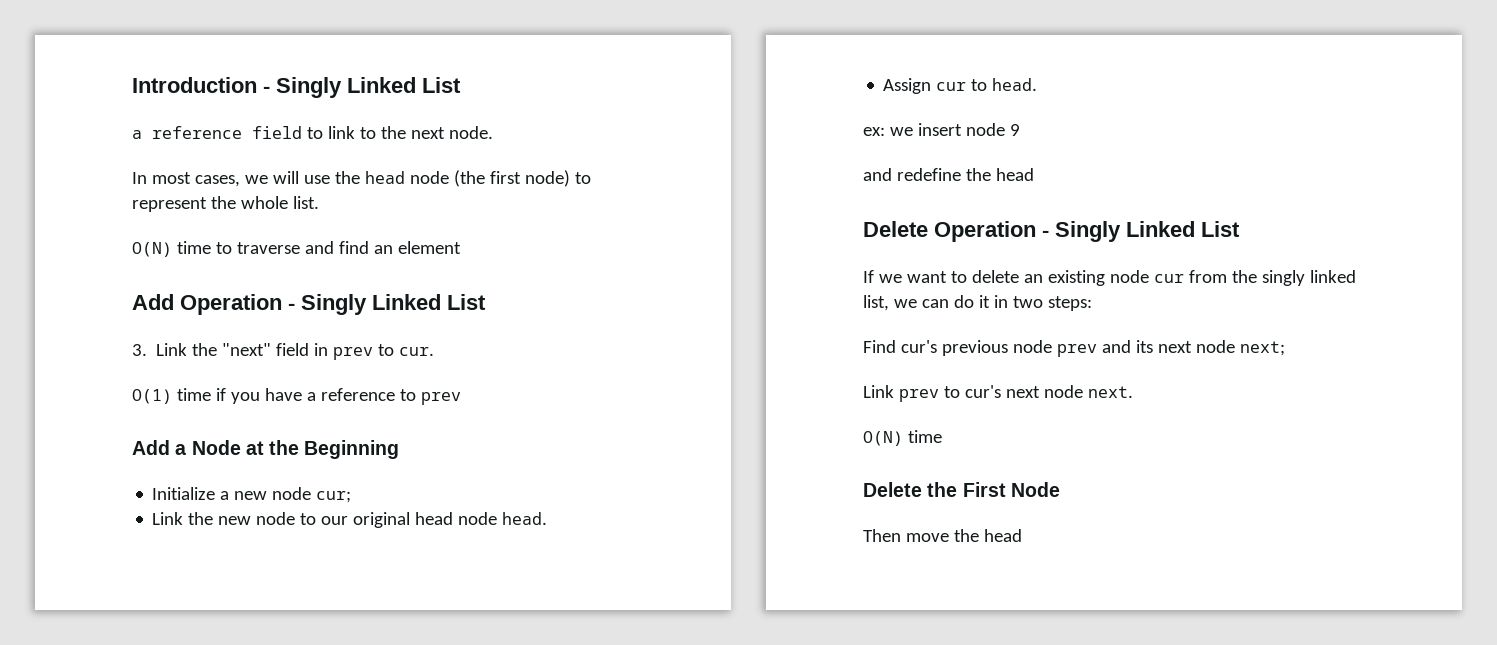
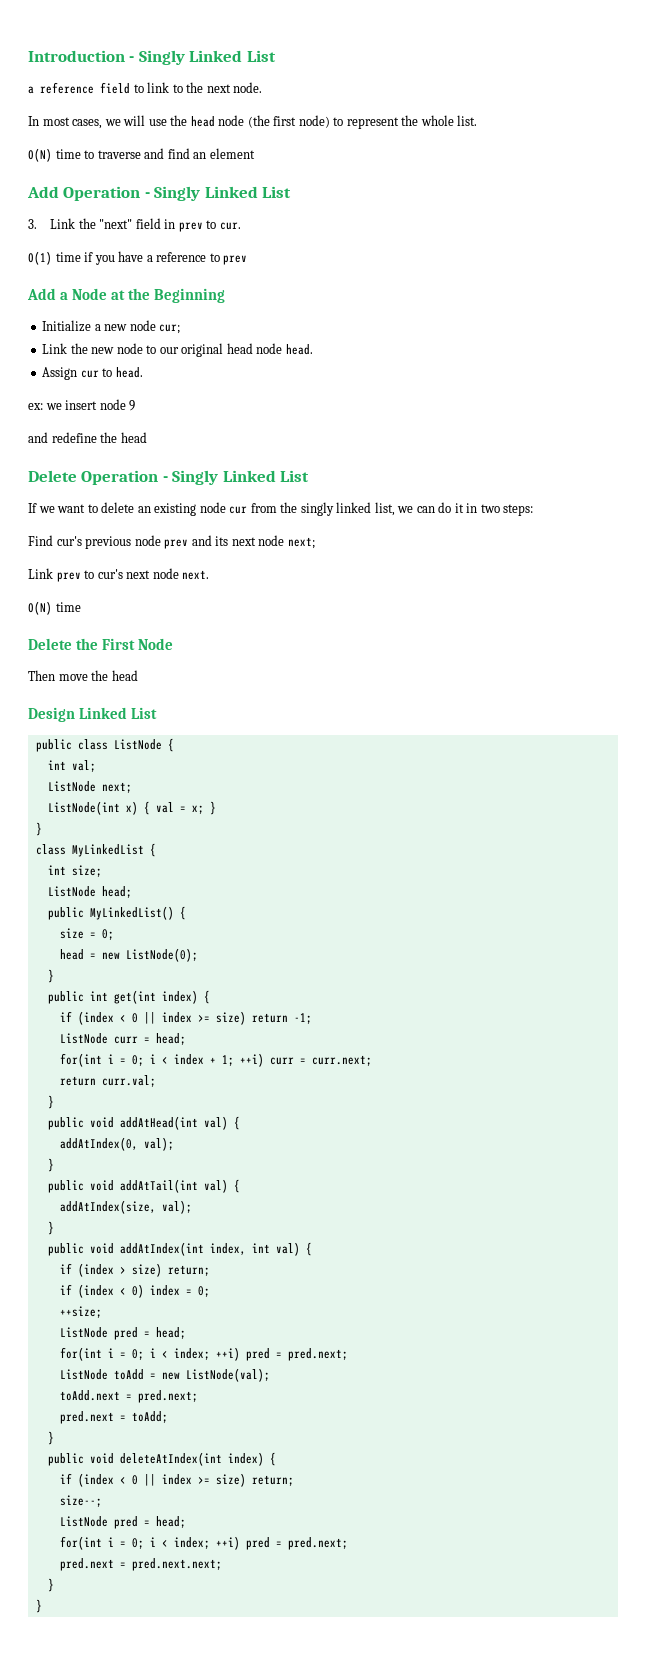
+ Design Linked List
+ public class ListNode {
+ int val;
+ ListNode next;
+ ListNode(int x) { val = x; }
+ }
+ class MyLinkedList {
+ int size;
+ ListNode head;
+ public MyLinkedList() {
+ size = 0;
+ head = new ListNode(0);
+ }
+ public int get(int index) {
+ if (index < 0 || index >= size) return -1;
+ ListNode curr = head;
+ for(int i = 0; i < index + 1; ++i) curr = curr.next;
+ return curr.val;
+ }
+ public void addAtHead(int val) {
+ addAtIndex(0, val);
+ }
+ public void addAtTail(int val) {
+ addAtIndex(size, val);
+ }
+ public void addAtIndex(int index, int val) {
+ if (index > size) return;
+ if (index < 0) index = 0;
+ ++size;
+ ListNode pred = head;
+ for(int i = 0; i < index; ++i) pred = pred.next;
+ ListNode toAdd = new ListNode(val);
+ toAdd.next = pred.next;
+ pred.next = toAdd;
+ }
+ public void deleteAtIndex(int index) {
+ if (index < 0 || index >= size) return;
+ size--;
+ ListNode pred = head;
+ for(int i = 0; i < index; ++i) pred = pred.next;
+ pred.next = pred.next.next;
+ }
+ }

